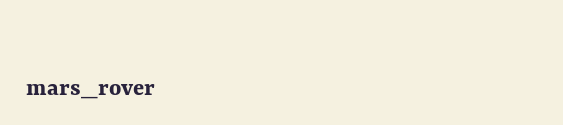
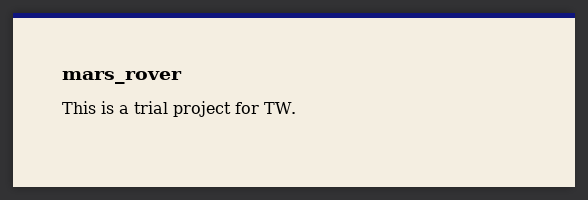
+ This is a trial project for TW.

